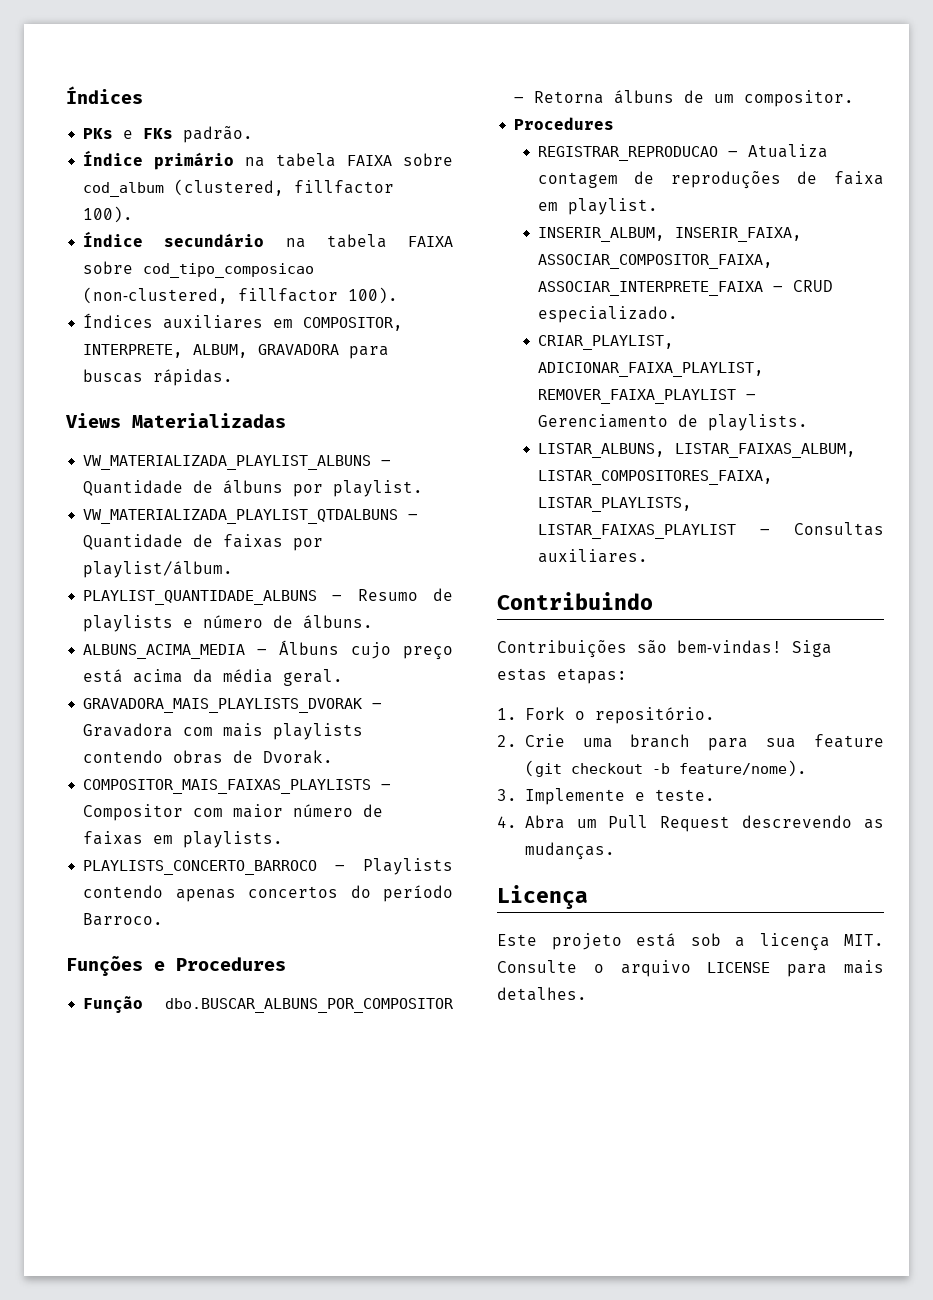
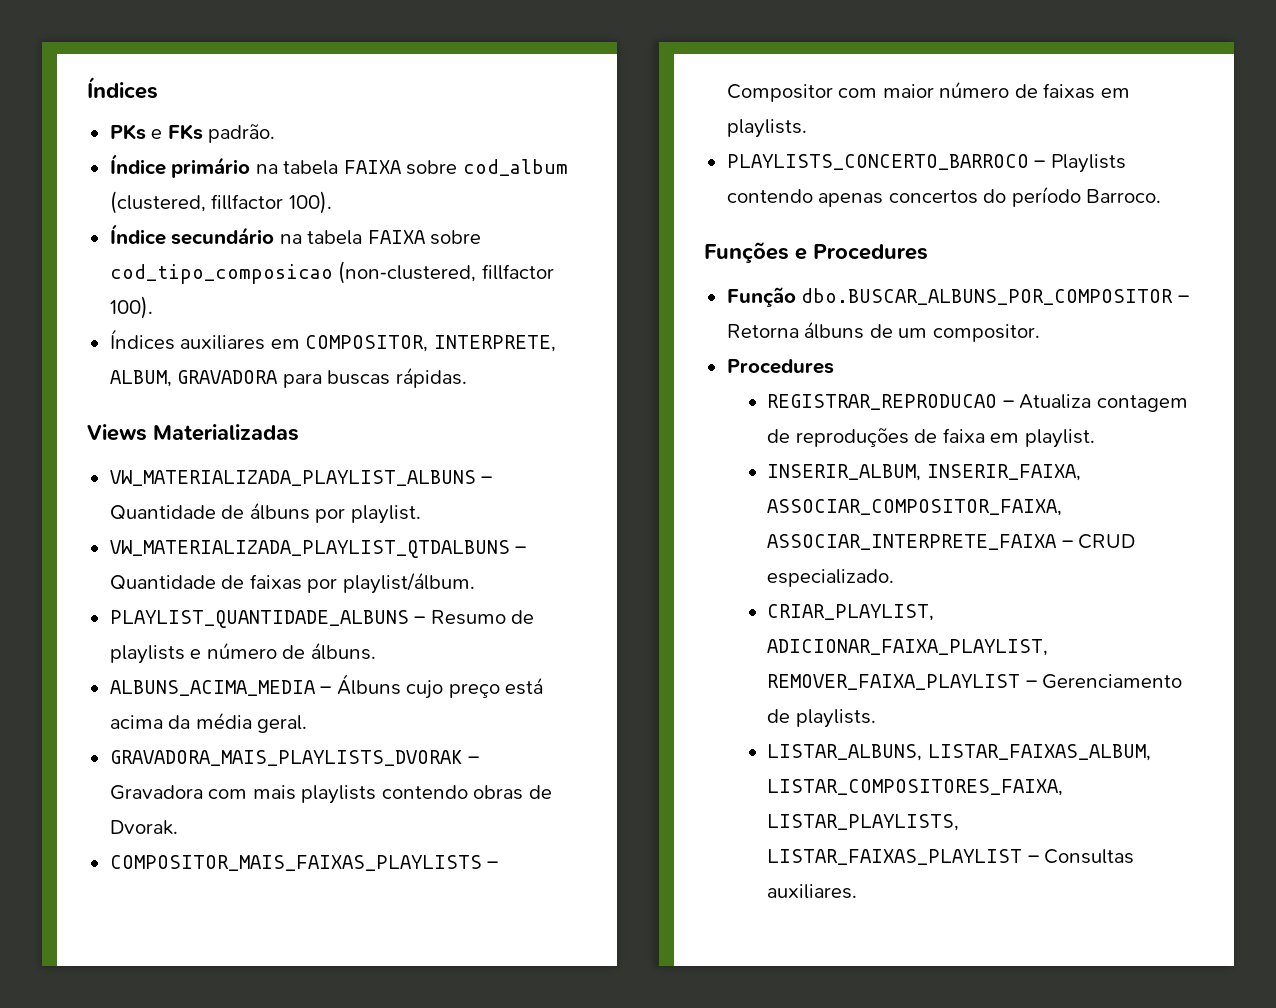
- Contribuindo
- Contribuições são bem‑vindas! Siga estas etapas:
- 1. Fork o repositório.
- 2. Crie uma branch para sua feature (git checkout -b feature/nome).
- 3. Implemente e teste.
- 4. Abra um Pull Request descrevendo as mudanças.
- Licença
- Este projeto está sob a licença MIT. Consulte o arquivo LICENSE para mais detalhes.

